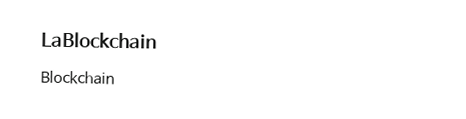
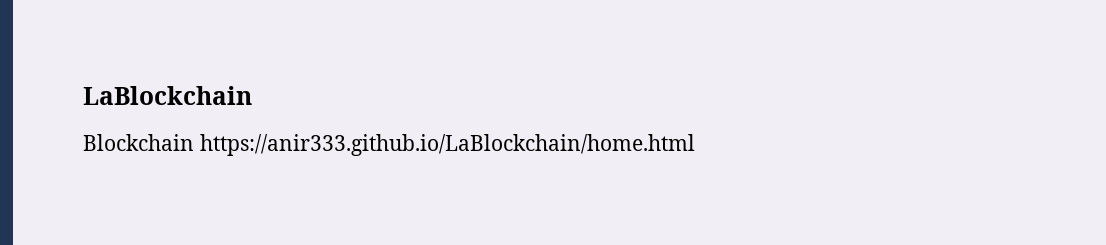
- Blockchain
+ Blockchain https://anir333.github.io/LaBlockchain/home.html

